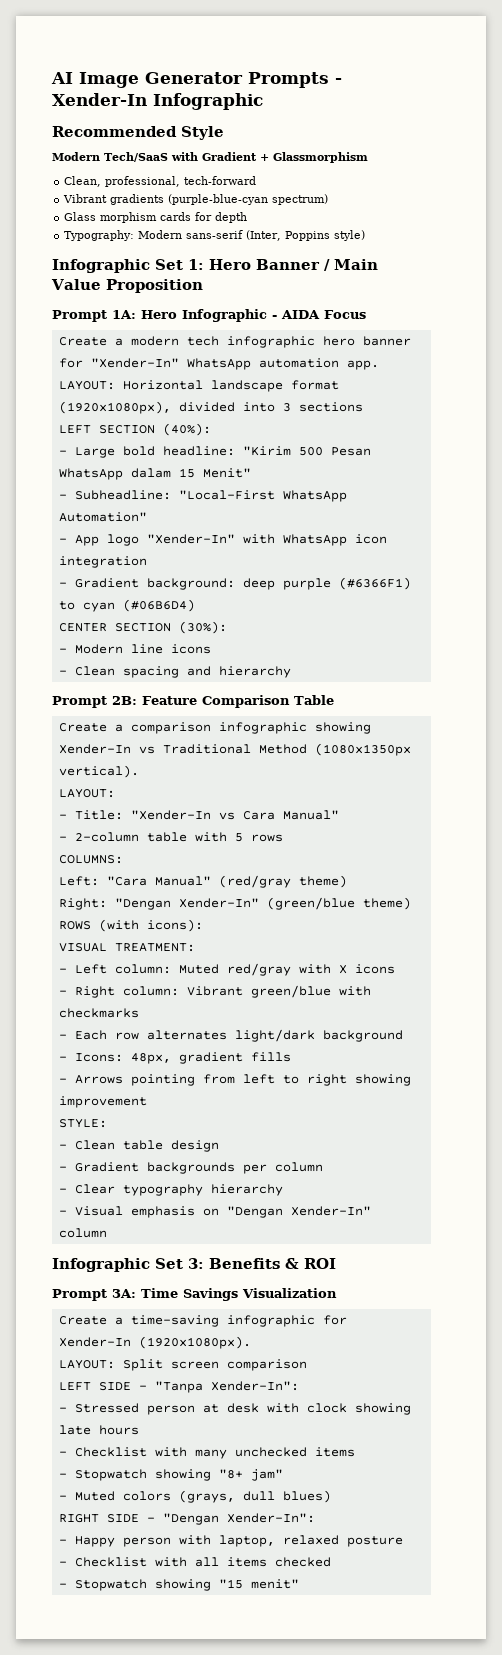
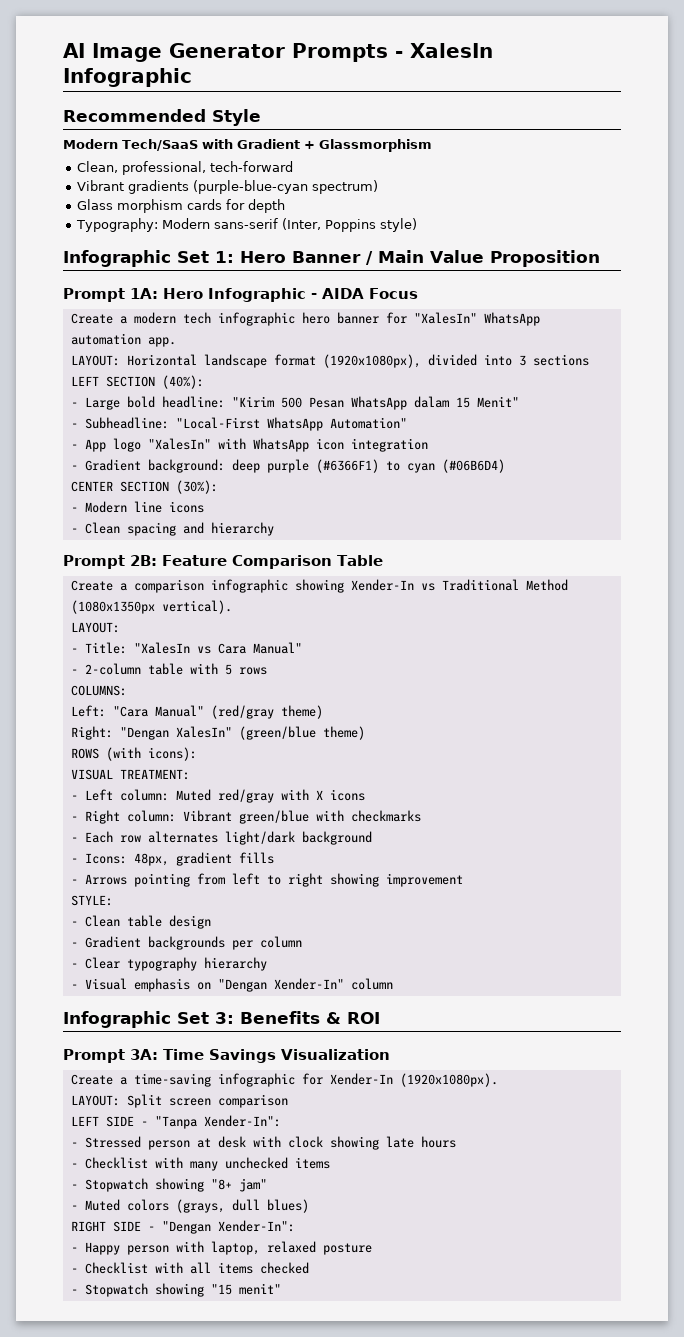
- AI Image Generator Prompts - Xender-In Infographic
+ AI Image Generator Prompts - XalesIn Infographic
- Create a modern tech infographic hero banner for "Xender-In" WhatsApp automation app.
+ Create a modern tech infographic hero banner for "XalesIn" WhatsApp automation app.
- - App logo "Xender-In" with WhatsApp icon integration
+ - App logo "XalesIn" with WhatsApp icon integration
- - Title: "Xender-In vs Cara Manual"
+ - Title: "XalesIn vs Cara Manual"
- Right: "Dengan Xender-In" (green/blue theme)
+ Right: "Dengan XalesIn" (green/blue theme)

